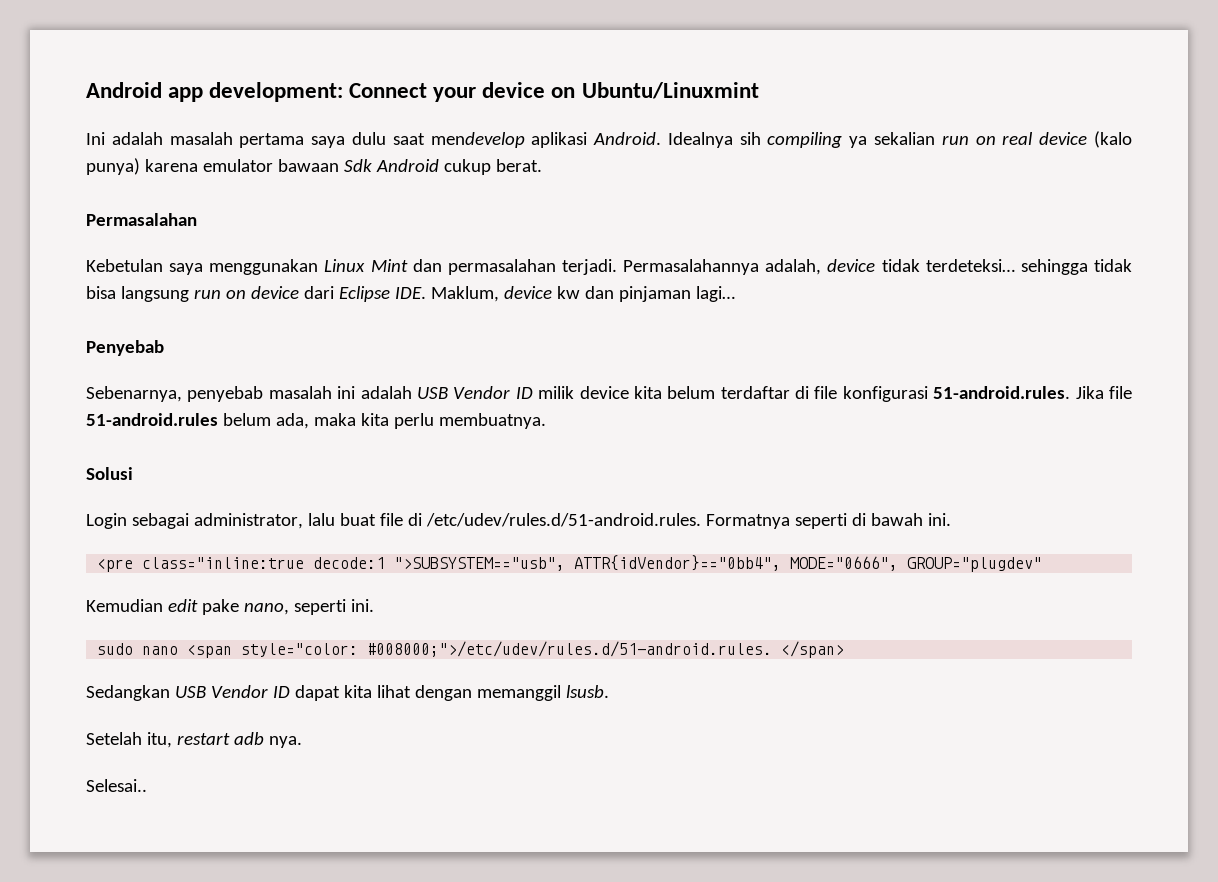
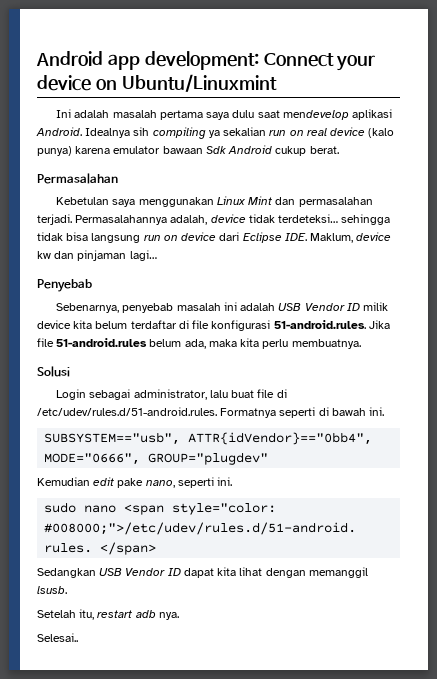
- <pre class="inline:true decode:1 ">SUBSYSTEM=="usb", ATTR{idVendor}=="0bb4", MODE="0666", GROUP="plugdev"
+ SUBSYSTEM=="usb", ATTR{idVendor}=="0bb4", MODE="0666", GROUP="plugdev"

